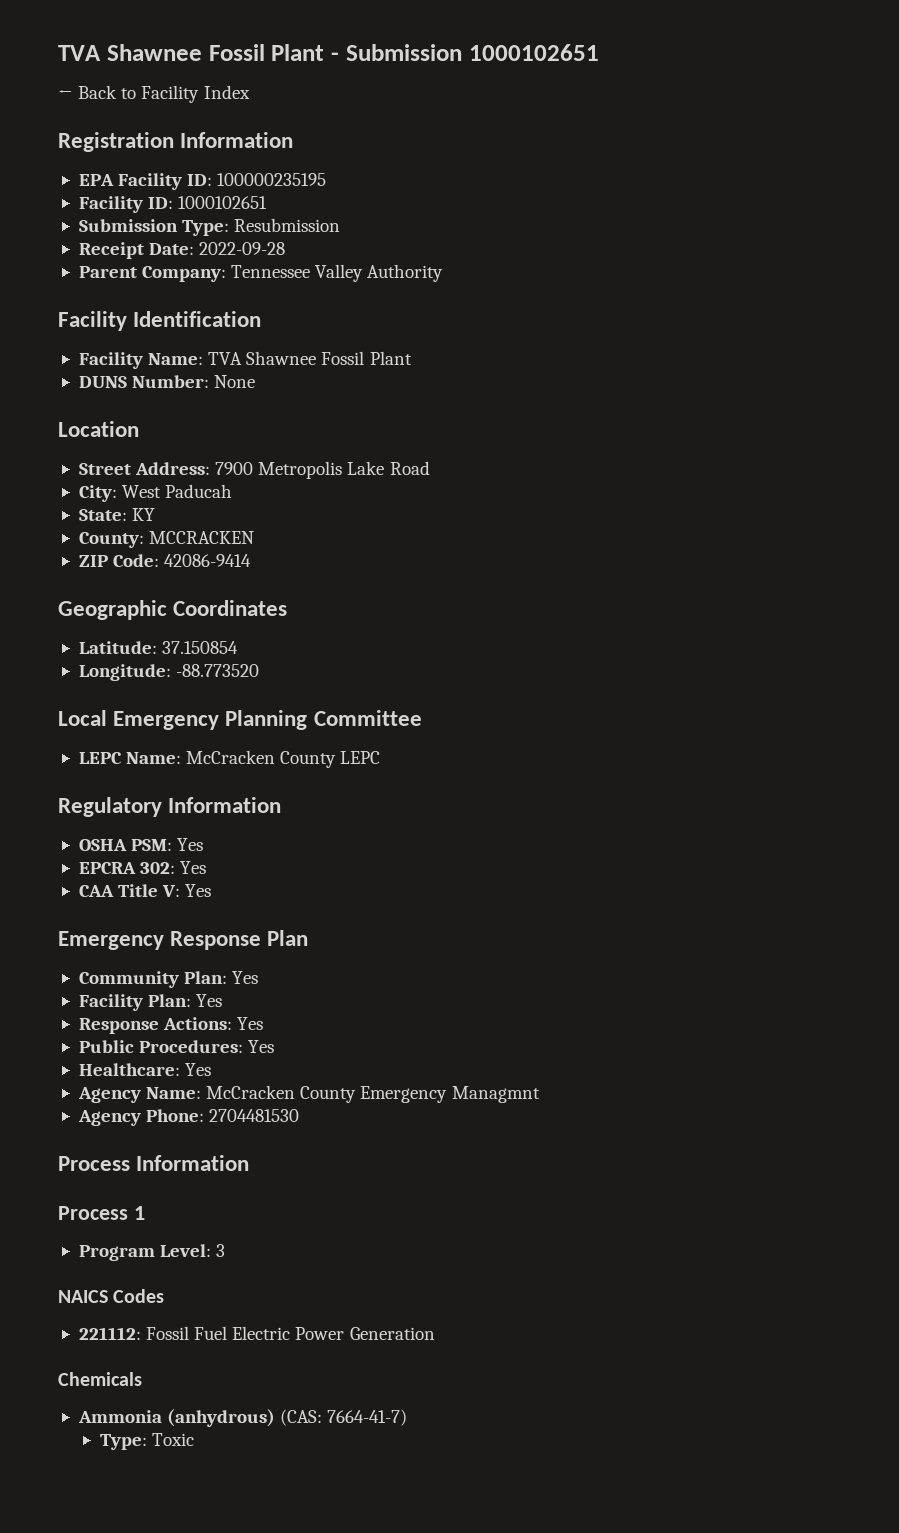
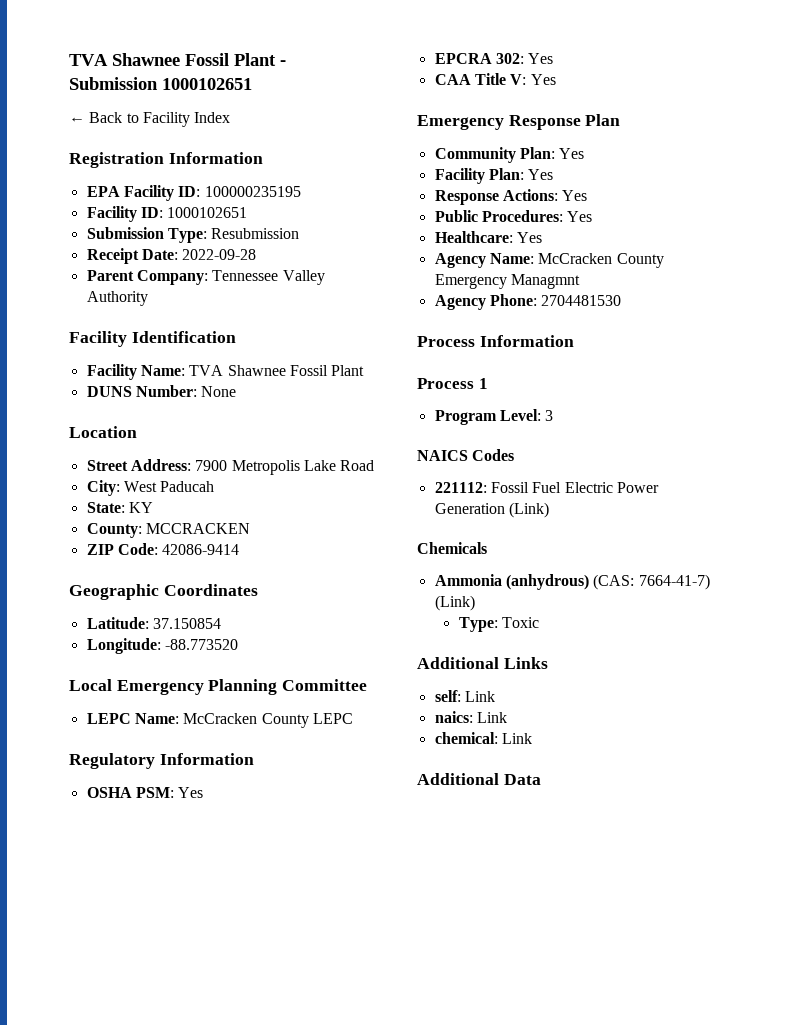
- 221112: Fossil Fuel Electric Power Generation
+ 221112: Fossil Fuel Electric Power Generation (Link)
- Ammonia (anhydrous) (CAS: 7664-41-7)
+ Ammonia (anhydrous) (CAS: 7664-41-7) (Link)
+ Additional Links
+ self: Link
+ naics: Link
+ chemical: Link
+ Additional Data

